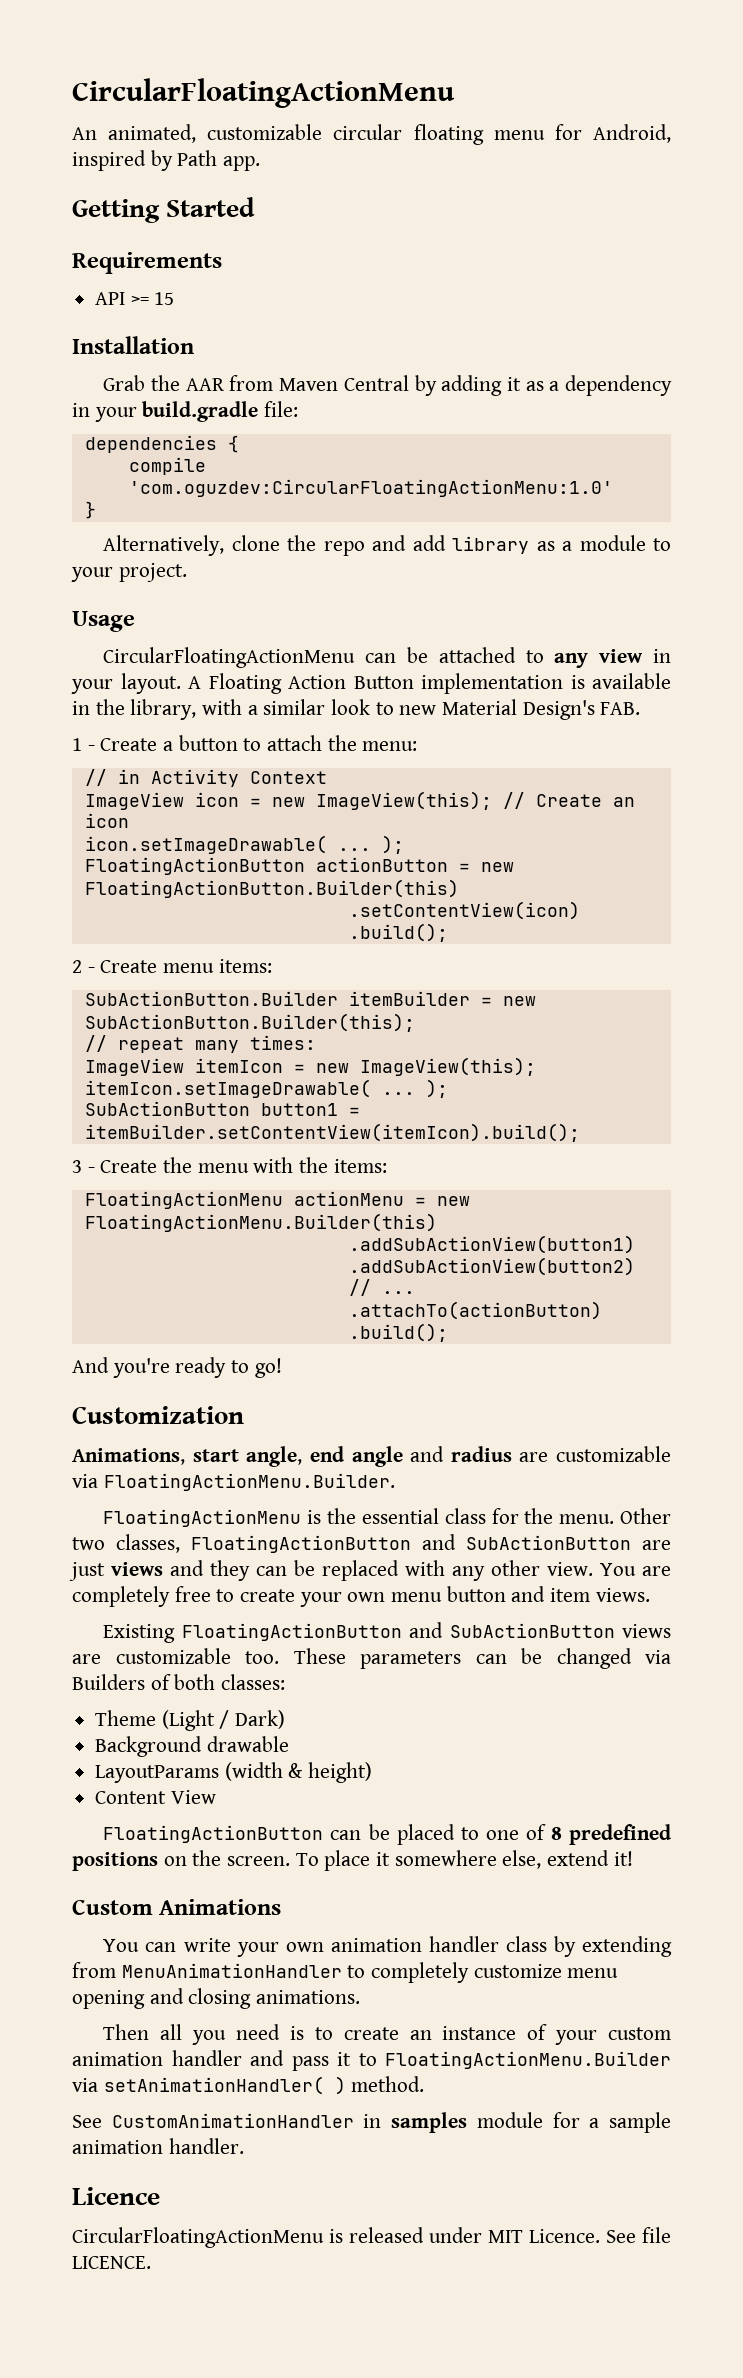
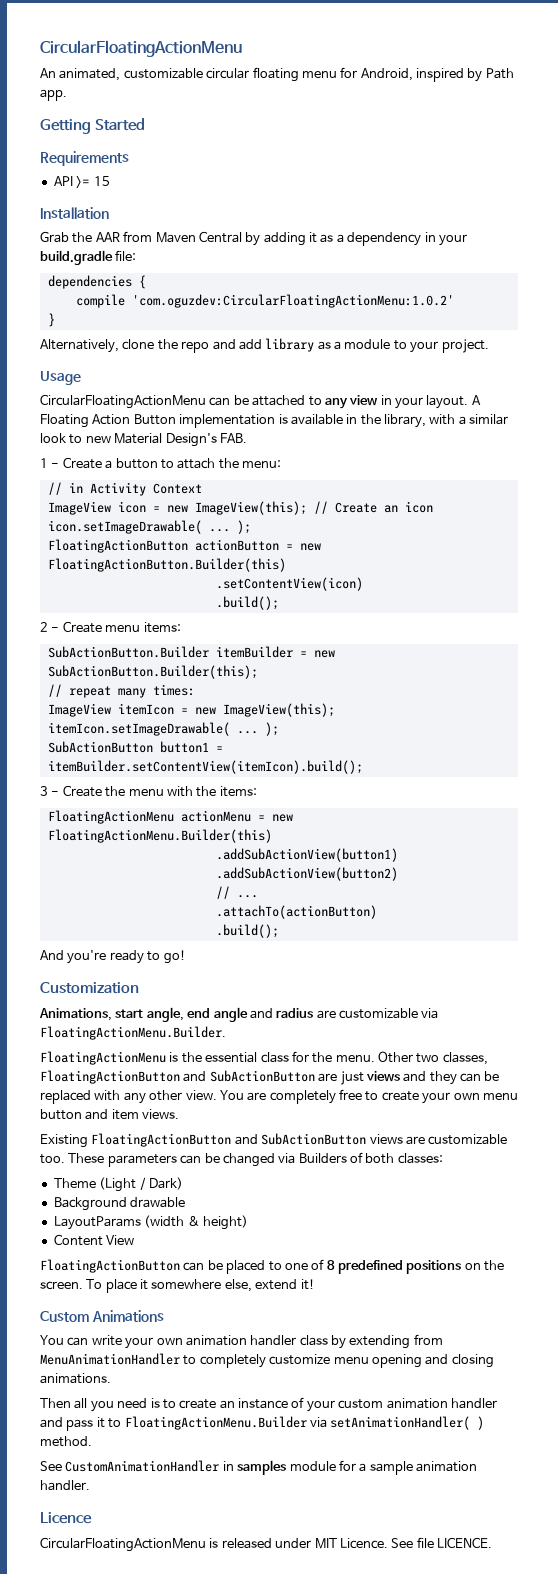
- compile 'com.oguzdev:CircularFloatingActionMenu:1.0'
+ compile 'com.oguzdev:CircularFloatingActionMenu:1.0.2'

